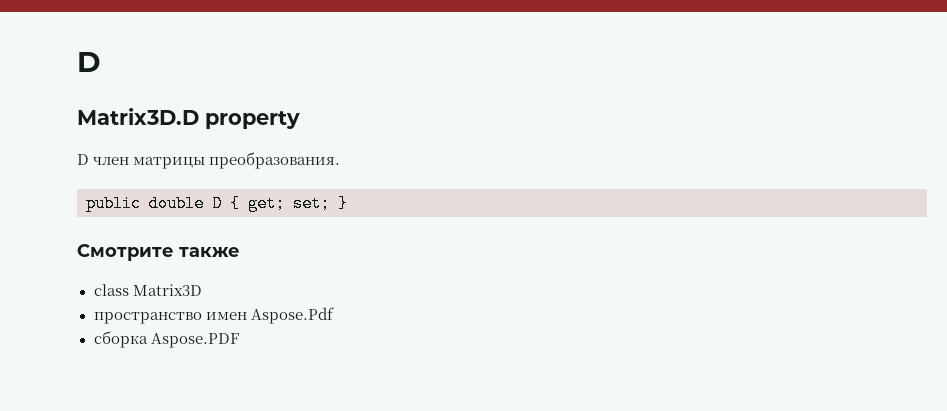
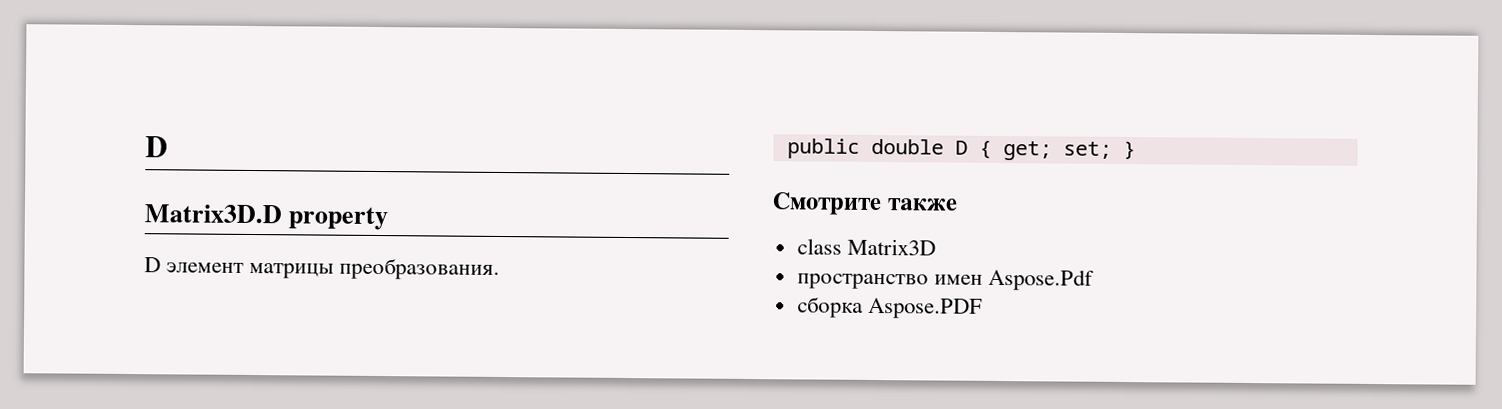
- D член матрицы преобразования.
+ D элемент матрицы преобразования.

